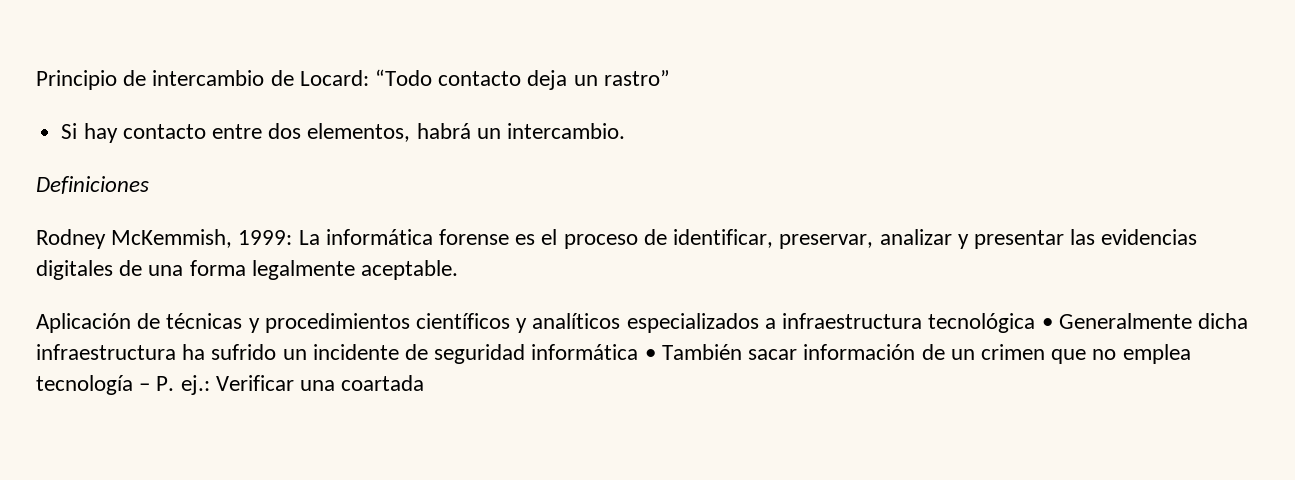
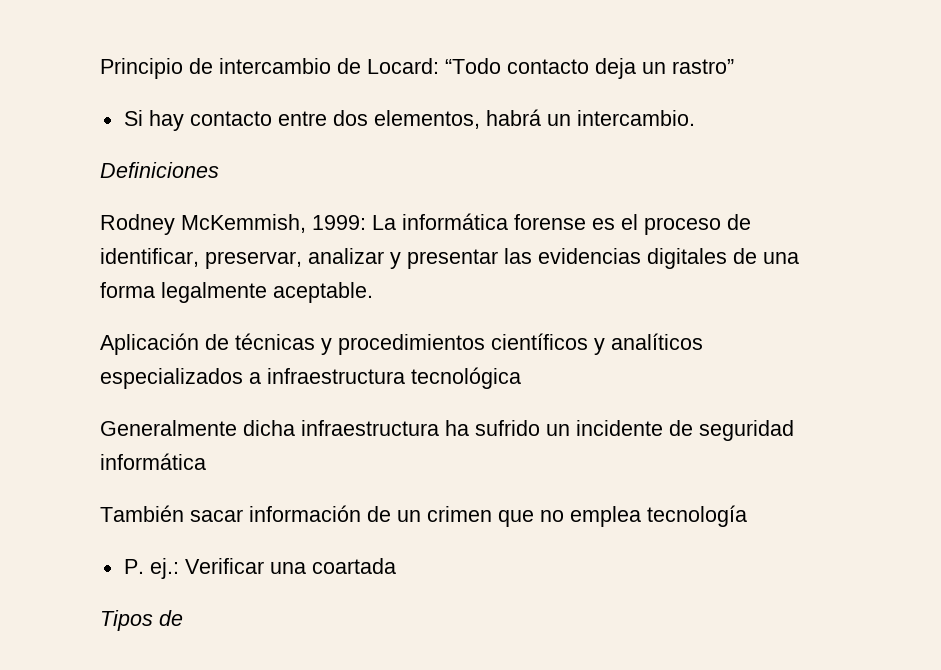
- Aplicación de técnicas y procedimientos científicos y analíticos especializados a infraestructura tecnológica • Generalmente dicha infraestructura ha sufrido un incidente de seguridad informática • También sacar información de un crimen que no emplea tecnología – P. ej.: Verificar una coartada
+ Aplicación de técnicas y procedimientos científicos y analíticos especializados a infraestructura tecnológica
+ Generalmente dicha infraestructura ha sufrido un incidente de seguridad informática
+ También sacar información de un crimen que no emplea tecnología
+ P. ej.: Verificar una coartada
+ Tipos de

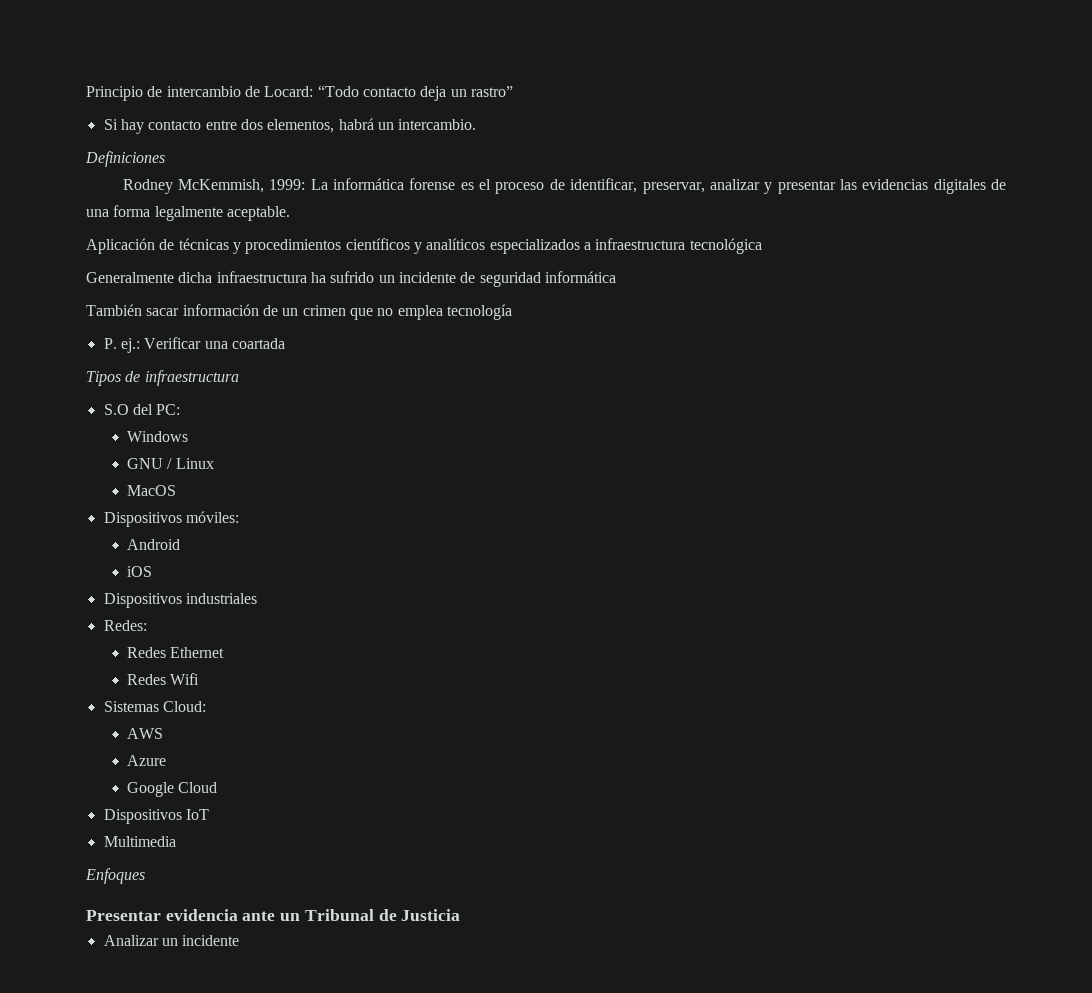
- Tipos de
+ Tipos de infraestructura
+ S.O del PC:
+ Windows
+ GNU / Linux
+ MacOS
+ Dispositivos móviles:
+ Android
+ iOS
+ Dispositivos industriales
+ Redes:
+ Redes Ethernet
+ Redes Wifi
+ Sistemas Cloud:
+ AWS
+ Azure
+ Google Cloud
+ Dispositivos IoT
+ Multimedia
+ Enfoques
+ Presentar evidencia ante un Tribunal de Justicia
+ Analizar un incidente

